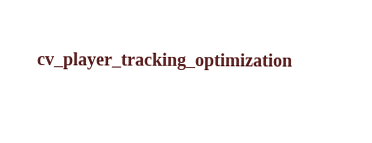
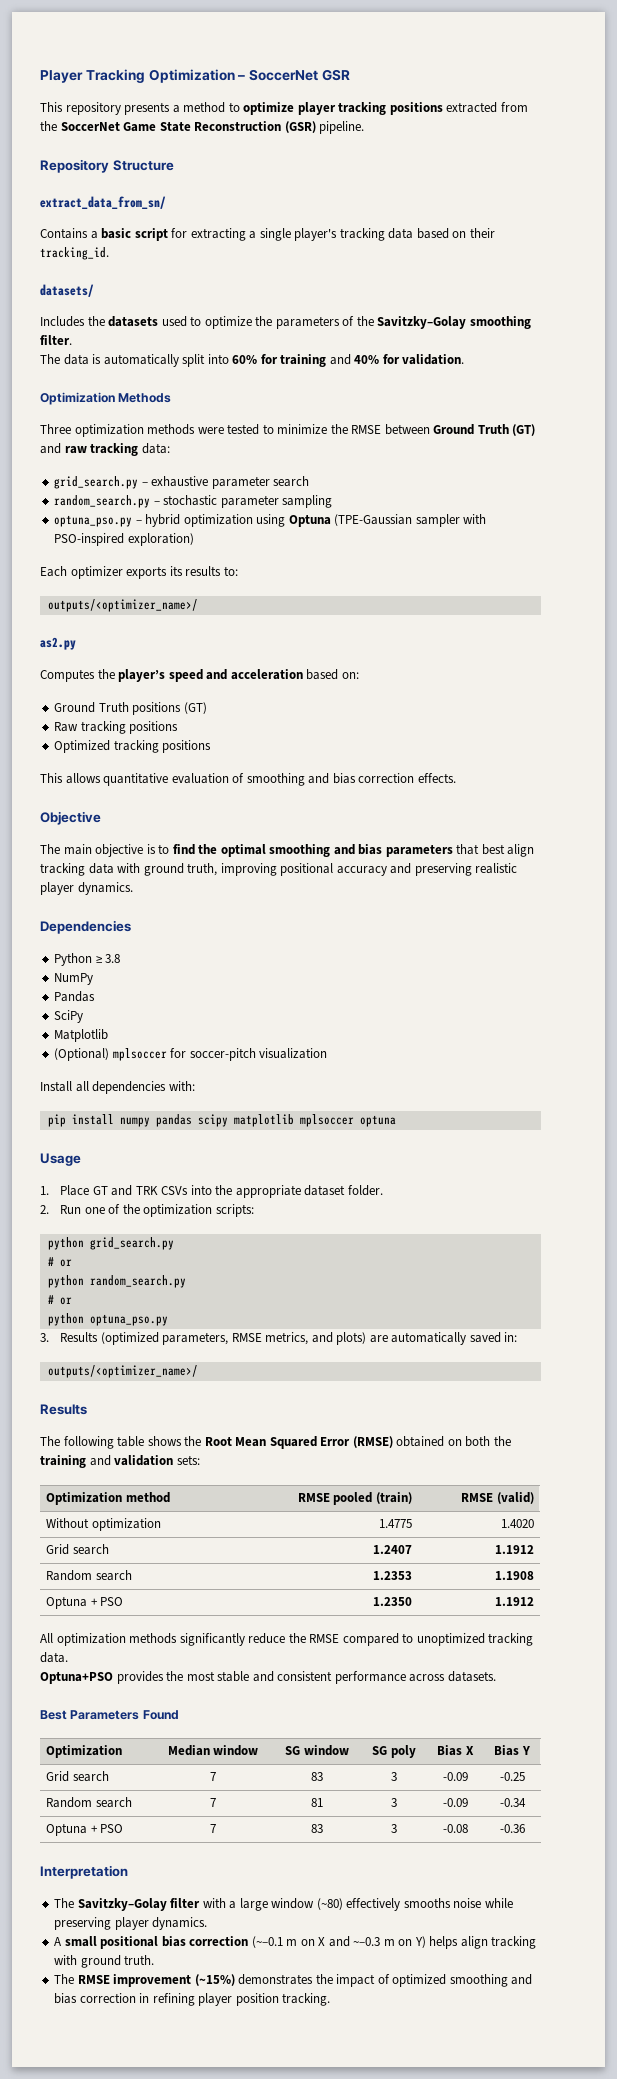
- cv_player_tracking_optimization
+ Player Tracking Optimization – SoccerNet GSR
+ This repository presents a method to optimize player tracking positions extracted from the SoccerNet Game State Reconstruction (GSR) pipeline.
+ Repository Structure
+ extract_data_from_sn/
+ Contains a basic script for extracting a single player's tracking data based on their tracking_id.
+ datasets/
+ Includes the datasets used to optimize the parameters of the Savitzky–Golay smoothing filter.
+ The data is automatically split into 60% for training and 40% for validation.
+ Optimization Methods
+ Three optimization methods were tested to minimize the RMSE between Ground Truth (GT) and raw tracking data:
+ grid_search.py – exhaustive parameter search
+ random_search.py – stochastic parameter sampling
+ optuna_pso.py – hybrid optimization using Optuna (TPE-Gaussian sampler with PSO-inspired exploration)
+ Each optimizer exports its results to:
+ outputs/<optimizer_name>/
+ as2.py
+ Computes the player’s speed and acceleration based on:
+ Ground Truth positions (GT)
+ Raw tracking positions
+ Optimized tracking positions
+ This allows quantitative evaluation of smoothing and bias correction effects.
+ Objective
+ The main objective is to find the optimal smoothing and bias parameters that best align tracking data with ground truth, improving positional accuracy and preserving realistic player dynamics.
+ Dependencies
+ Python ≥ 3.8
+ NumPy
+ Pandas
+ SciPy
+ Matplotlib
+ (Optional) mplsoccer for soccer-pitch visualization
+ Install all dependencies with:
+ pip install numpy pandas scipy matplotlib mplsoccer optuna
+ Usage
+ 1. Place GT and TRK CSVs into the appropriate dataset folder.
+ 2. Run one of the optimization scripts:
+ python grid_search.py
+ # or
+ python random_search.py
+ # or
+ python optuna_pso.py
+ 3. Results (optimized parameters, RMSE metrics, and plots) are automatically saved in:
+ outputs/<optimizer_name>/
+ Results
+ The following table shows the Root Mean Squared Error (RMSE) obtained on both the training and validation sets:
+ Optimization method | RMSE pooled (train) | RMSE (valid)
+ Without optimization | 1.4775 | 1.4020
+ Grid search | 1.2407 | 1.1912
+ Random search | 1.2353 | 1.1908
+ Optuna + PSO | 1.2350 | 1.1912
+ All optimization methods significantly reduce the RMSE compared to unoptimized tracking data.
+ Optuna+PSO provides the most stable and consistent performance across datasets.
+ Best Parameters Found
+ Optimization | Median window | SG window | SG poly | Bias X | Bias Y
+ Grid search | 7 | 83 | 3 | -0.09 | -0.25
+ Random search | 7 | 81 | 3 | -0.09 | -0.34
+ Optuna + PSO | 7 | 83 | 3 | -0.08 | -0.36
+ Interpretation
+ The Savitzky–Golay filter with a large window (~80) effectively smooths noise while preserving player dynamics.
+ A small positional bias correction (~–0.1 m on X and ~–0.3 m on Y) helps align tracking with ground truth.
+ The RMSE improvement (~15%) demonstrates the impact of optimized smoothing and bias correction in refining player position tracking.

